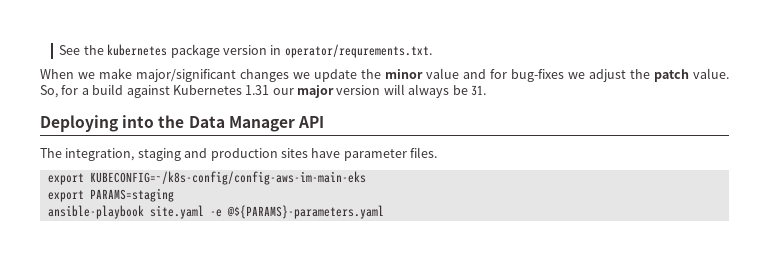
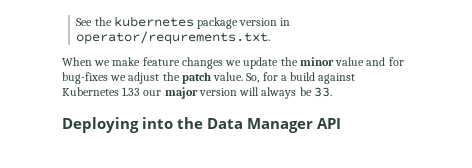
- When we make major/significant changes we update the minor value and for bug-fixes we adjust the patch value.
+ When we make feature changes we update the minor value and for bug-fixes we adjust the patch value.
- So, for a build against Kubernetes 1.31 our major version will always be 31.
+ So, for a build against Kubernetes 1.33 our major version will always be 33.
- The integration, staging and production sites have parameter files.
- export KUBECONFIG=~/k8s-config/config-aws-im-main-eks
- export PARAMS=staging
- ansible-playbook site.yaml -e @${PARAMS}-parameters.yaml

